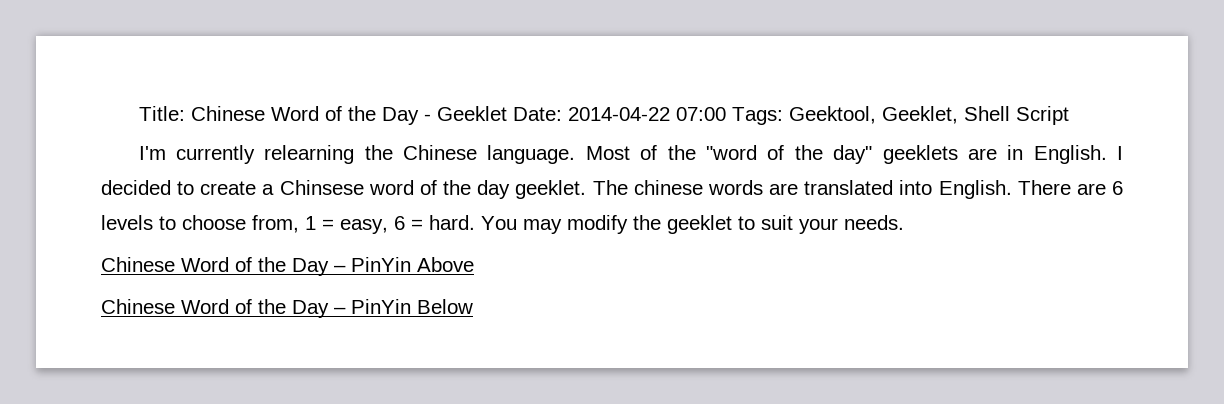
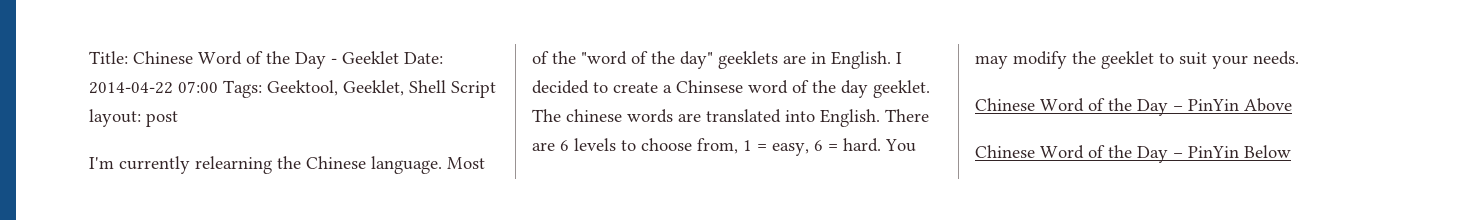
- Title: Chinese Word of the Day - Geeklet Date: 2014-04-22 07:00 Tags: Geektool, Geeklet, Shell Script
+ Title: Chinese Word of the Day - Geeklet Date: 2014-04-22 07:00 Tags: Geektool, Geeklet, Shell Script layout: post

